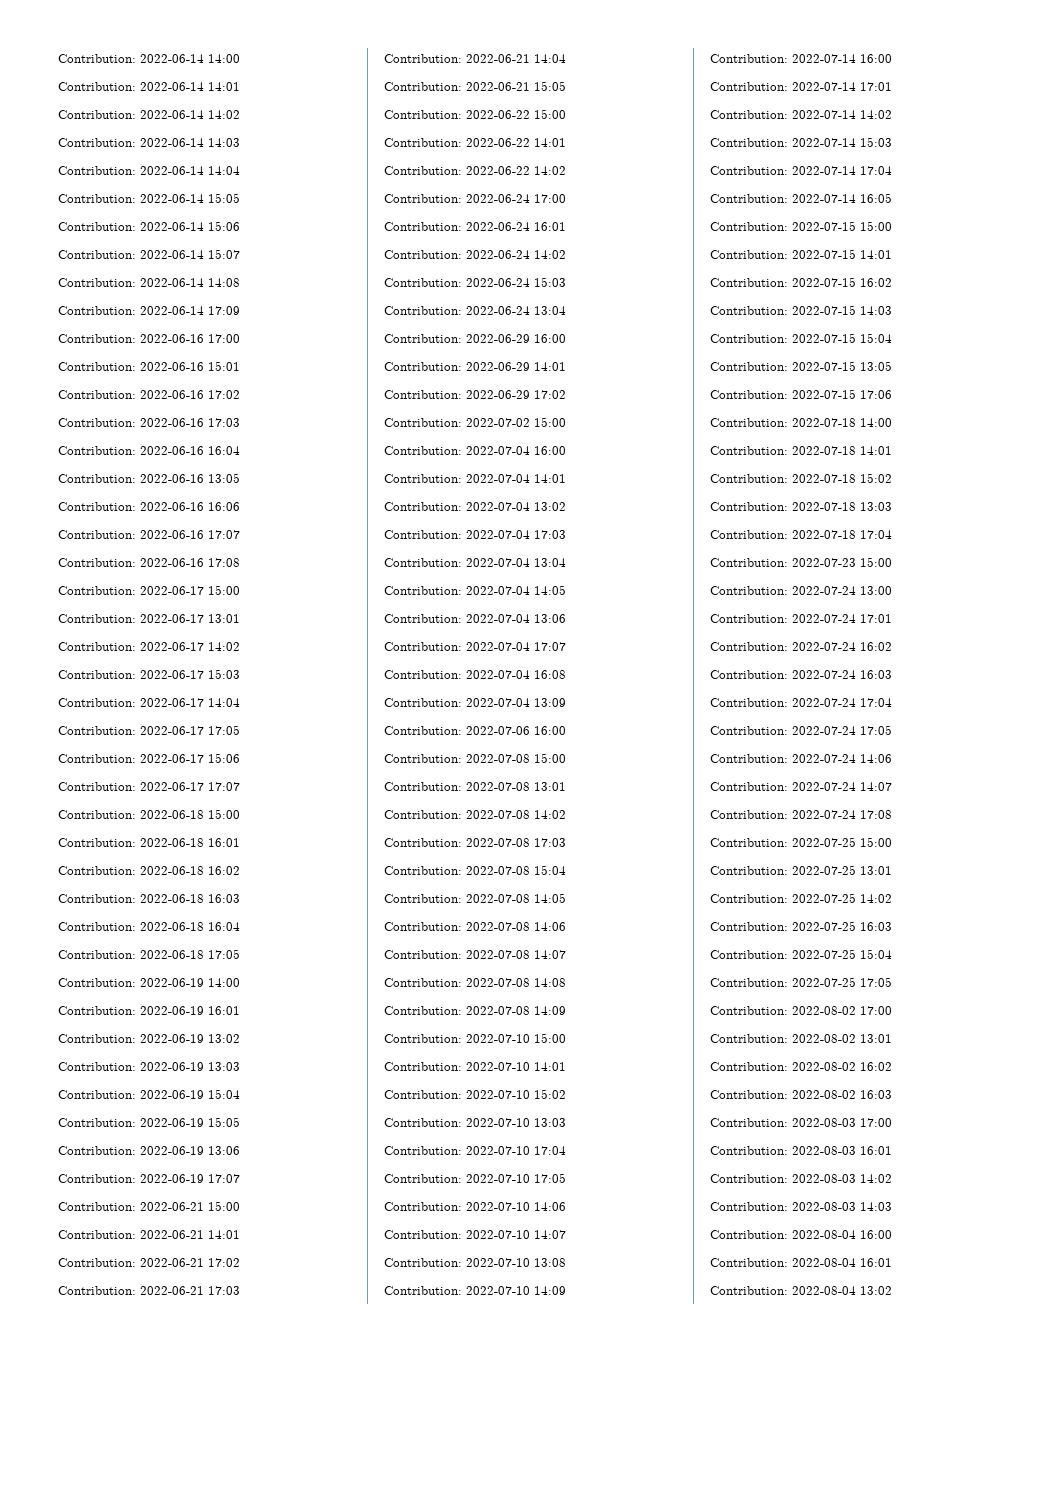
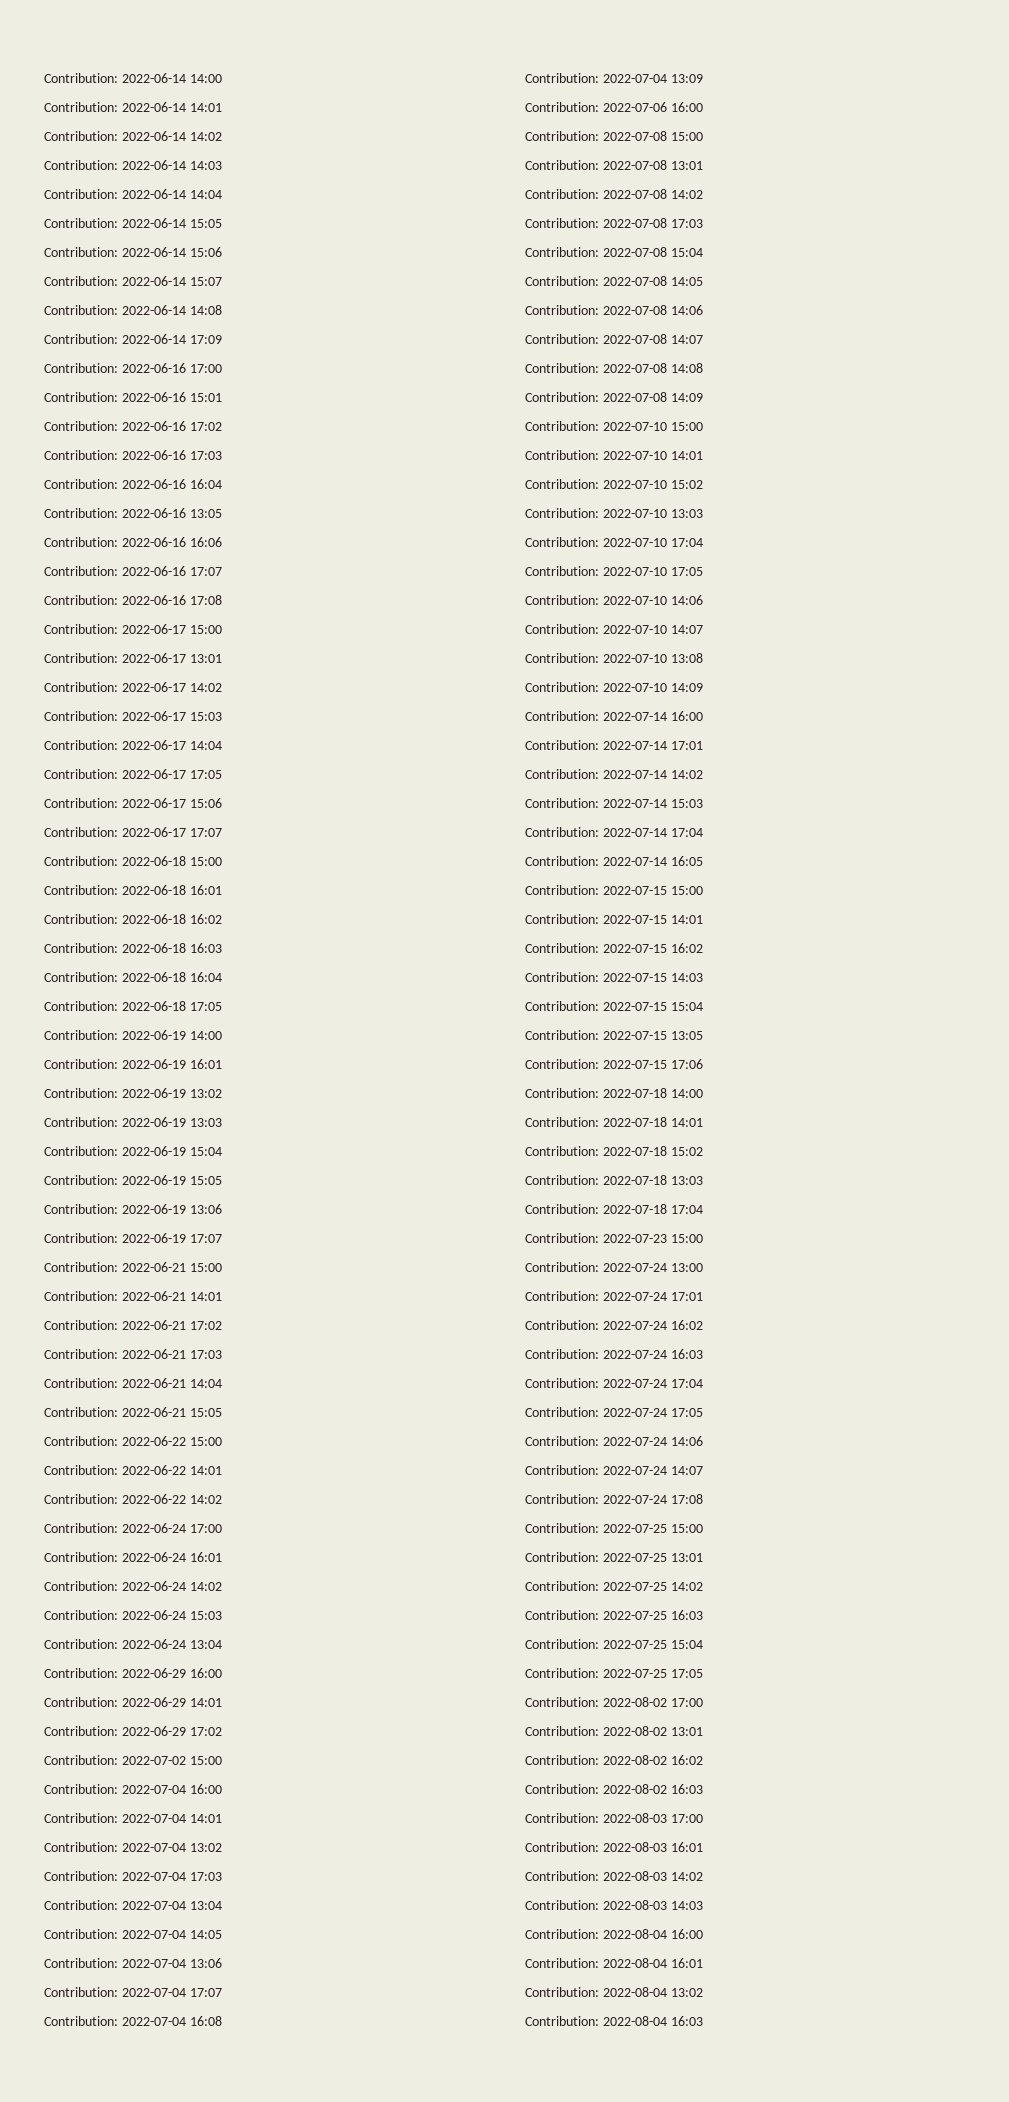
+ Contribution: 2022-08-04 16:03

